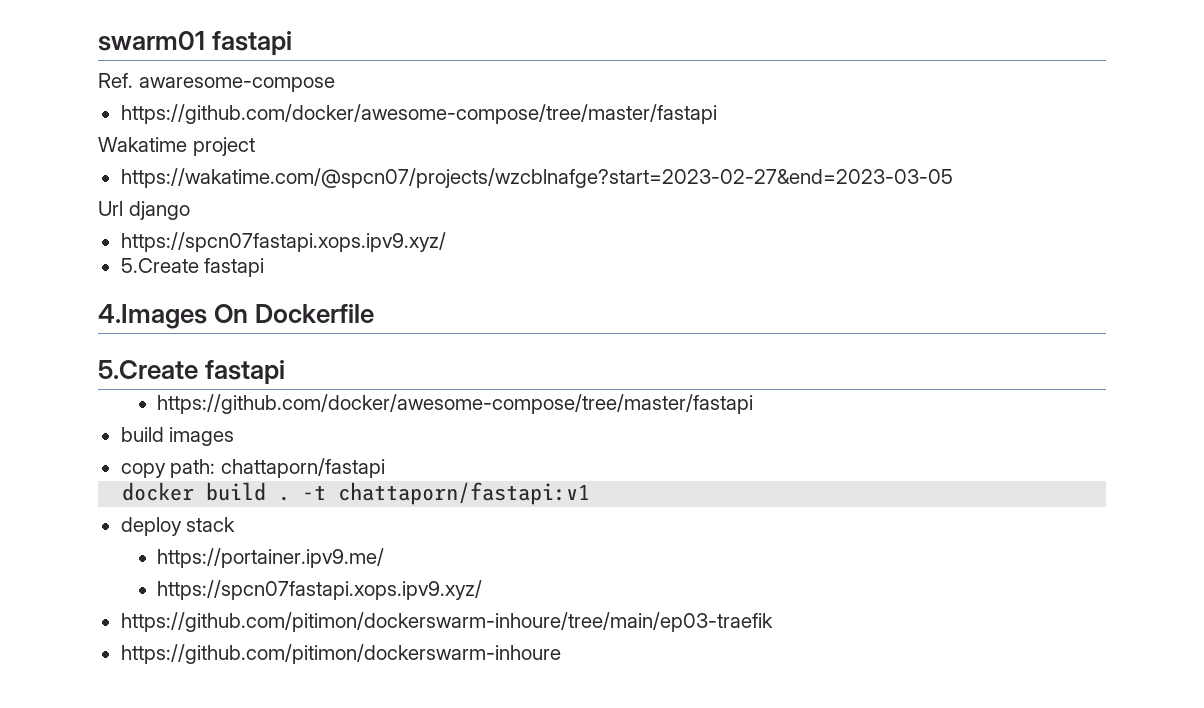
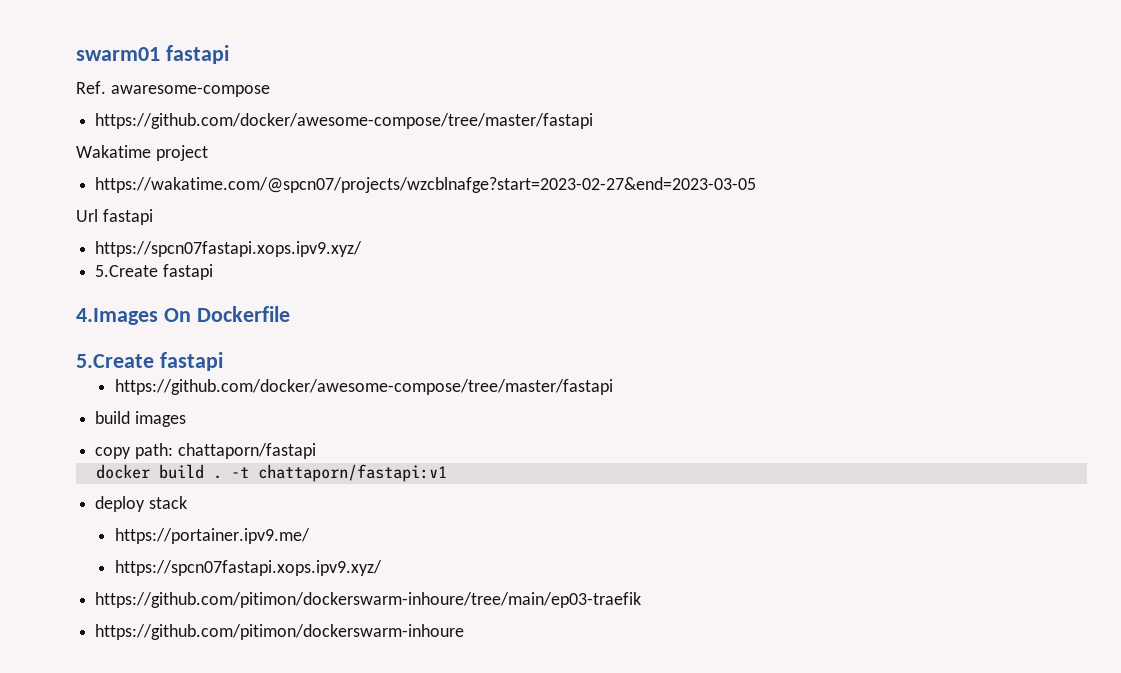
- Url django
+ Url fastapi

